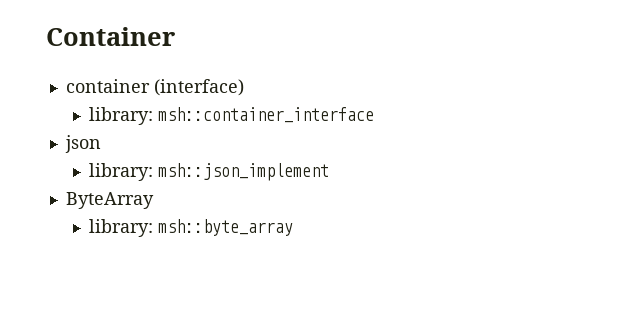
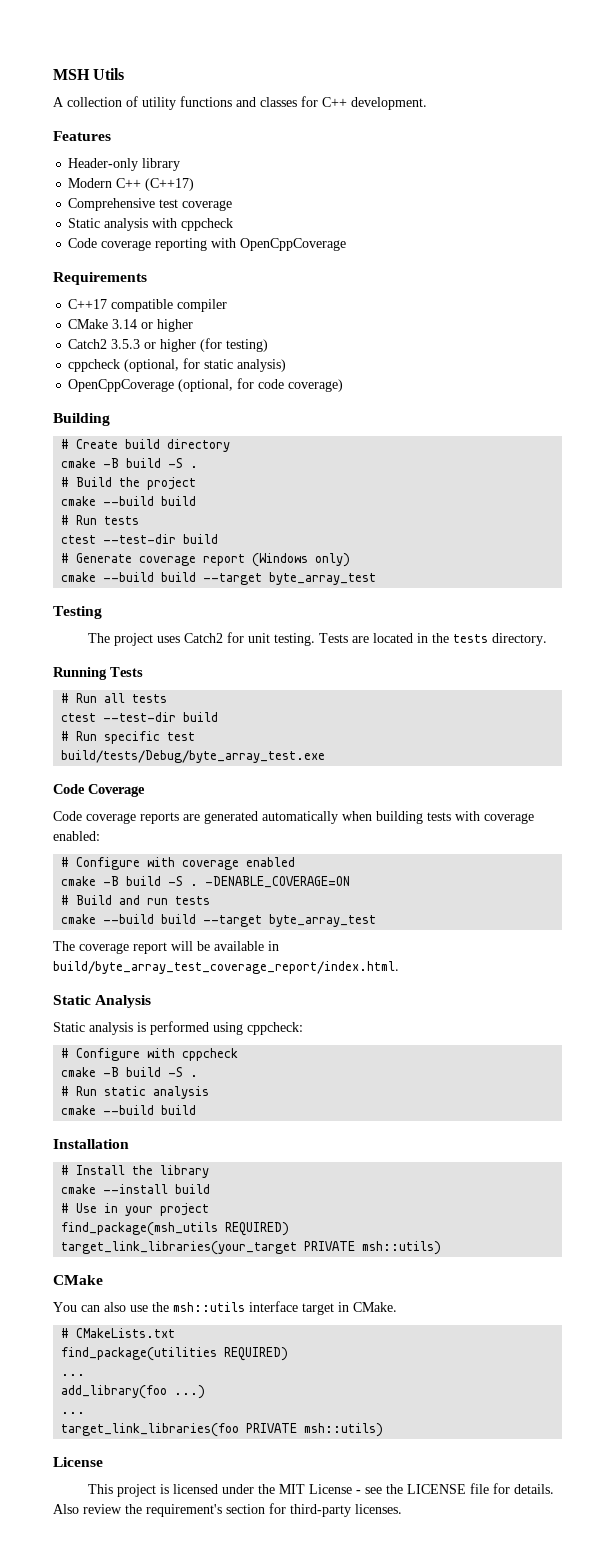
- Container
- container (interface)
- library: msh::container_interface
- json
- library: msh::json_implement
- ByteArray
- library: msh::byte_array
+ MSH Utils
+ A collection of utility functions and classes for C++ development.
+ Features
+ Header-only library
+ Modern C++ (C++17)
+ Comprehensive test coverage
+ Static analysis with cppcheck
+ Code coverage reporting with OpenCppCoverage
+ Requirements
+ C++17 compatible compiler
+ CMake 3.14 or higher
+ Catch2 3.5.3 or higher (for testing)
+ cppcheck (optional, for static analysis)
+ OpenCppCoverage (optional, for code coverage)
+ Building
+ # Create build directory
+ cmake -B build -S .
+ # Build the project
+ cmake --build build
+ # Run tests
+ ctest --test-dir build
+ # Generate coverage report (Windows only)
+ cmake --build build --target byte_array_test
+ Testing
+ The project uses Catch2 for unit testing. Tests are located in the tests directory.
+ Running Tests
+ # Run all tests
+ ctest --test-dir build
+ # Run specific test
+ build/tests/Debug/byte_array_test.exe
+ Code Coverage
+ Code coverage reports are generated automatically when building tests with coverage enabled:
+ # Configure with coverage enabled
+ cmake -B build -S . -DENABLE_COVERAGE=ON
+ # Build and run tests
+ cmake --build build --target byte_array_test
+ The coverage report will be available in build/byte_array_test_coverage_report/index.html.
+ Static Analysis
+ Static analysis is performed using cppcheck:
+ # Configure with cppcheck
+ cmake -B build -S .
+ # Run static analysis
+ cmake --build build
+ Installation
+ # Install the library
+ cmake --install build
+ # Use in your project
+ find_package(msh_utils REQUIRED)
+ target_link_libraries(your_target PRIVATE msh::utils)
+ CMake
+ You can also use the msh::utils interface target in CMake.
+ # CMakeLists.txt
+ find_package(utilities REQUIRED)
+ ...
+ add_library(foo ...)
+ ...
+ target_link_libraries(foo PRIVATE msh::utils)
+ License
+ This project is licensed under the MIT License - see the LICENSE file for details. Also review the requirement's section for third-party licenses.

